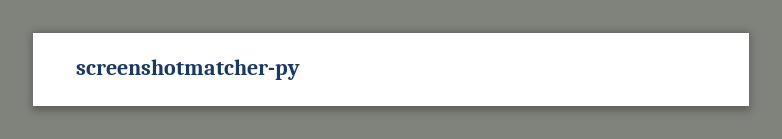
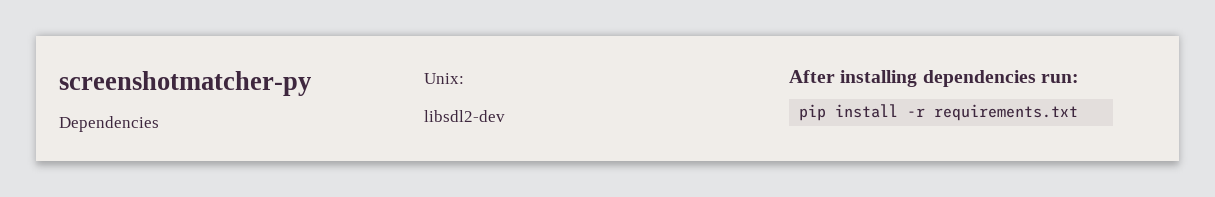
+ Dependencies
+ Unix:
+ libsdl2-dev
+ After installing dependencies run:
+ pip install -r requirements.txt

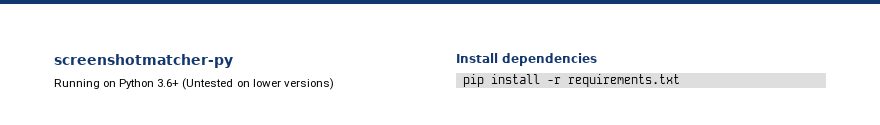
- Dependencies
- Unix:
- libsdl2-dev
- After installing dependencies run:
+ Running on Python 3.6+ (Untested on lower versions)
+ Install dependencies

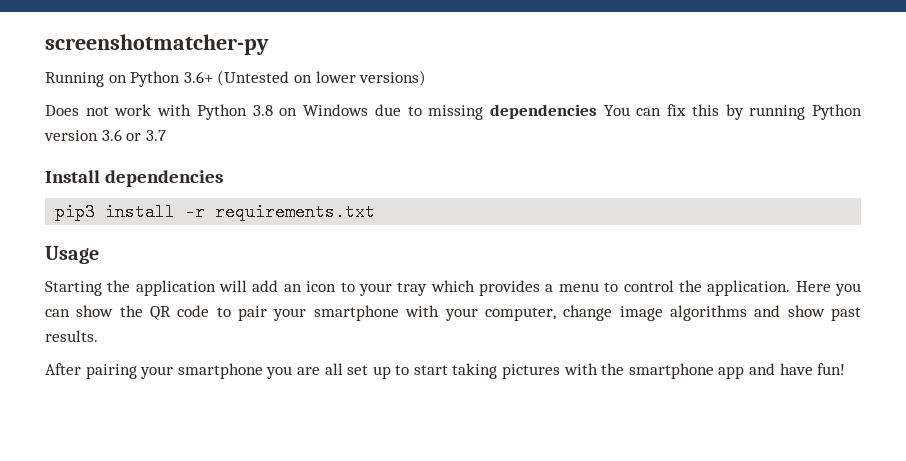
+ Does not work with Python 3.8 on Windows due to missing dependencies You can fix this by running Python version 3.6 or 3.7
- pip install -r requirements.txt
+ pip3 install -r requirements.txt
+ Usage
+ Starting the application will add an icon to your tray which provides a menu to control the application. Here you can show the QR code to pair your smartphone with your computer, change image algorithms and show past results.
+ After pairing your smartphone you are all set up to start taking pictures with the smartphone app and have fun!

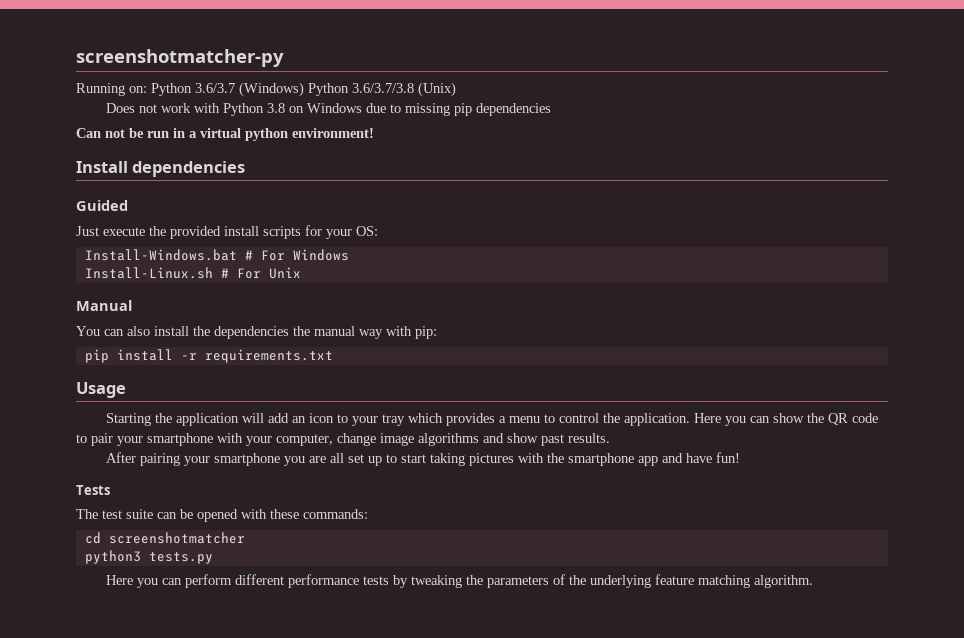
- Running on Python 3.6+ (Untested on lower versions)
+ Running on: Python 3.6/3.7 (Windows) Python 3.6/3.7/3.8 (Unix)
- Does not work with Python 3.8 on Windows due to missing dependencies You can fix this by running Python version 3.6 or 3.7
+ Does not work with Python 3.8 on Windows due to missing pip dependencies
+ Can not be run in a virtual python environment!
  Install dependencies
- pip3 install -r requirements.txt
+ Guided
+ Just execute the provided install scripts for your OS:
+ Install-Windows.bat # For Windows
+ Install-Linux.sh # For Unix
+ Manual
+ You can also install the dependencies the manual way with pip:
+ pip install -r requirements.txt
+ Tests
+ The test suite can be opened with these commands:
+ cd screenshotmatcher
+ python3 tests.py
+ Here you can perform different performance tests by tweaking the parameters of the underlying feature matching algorithm.

